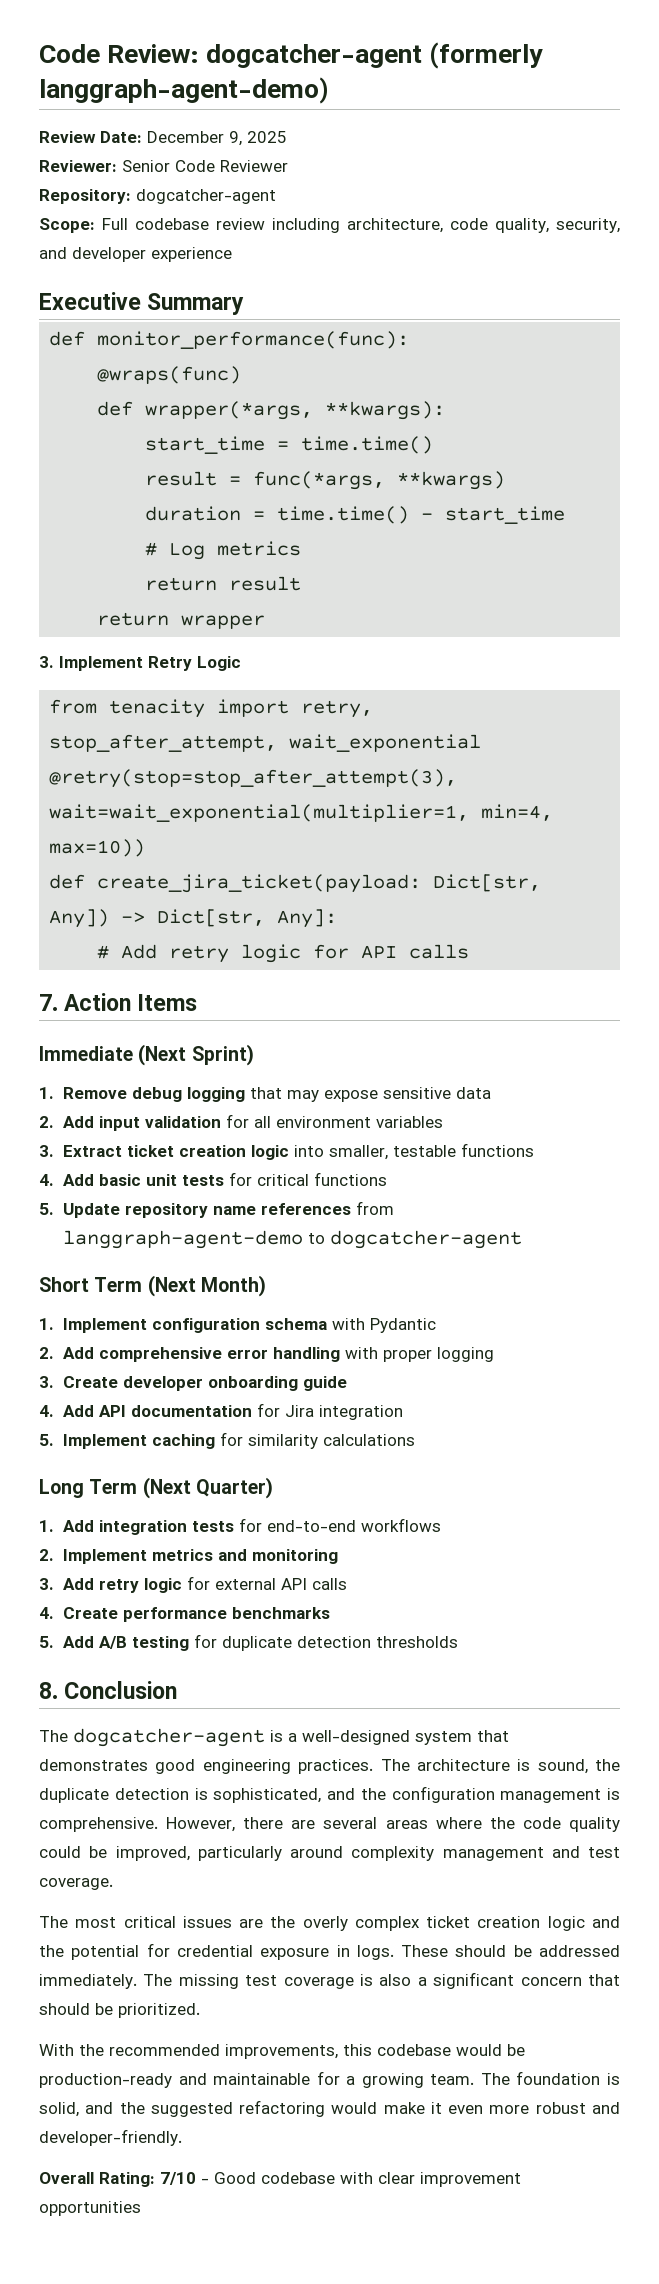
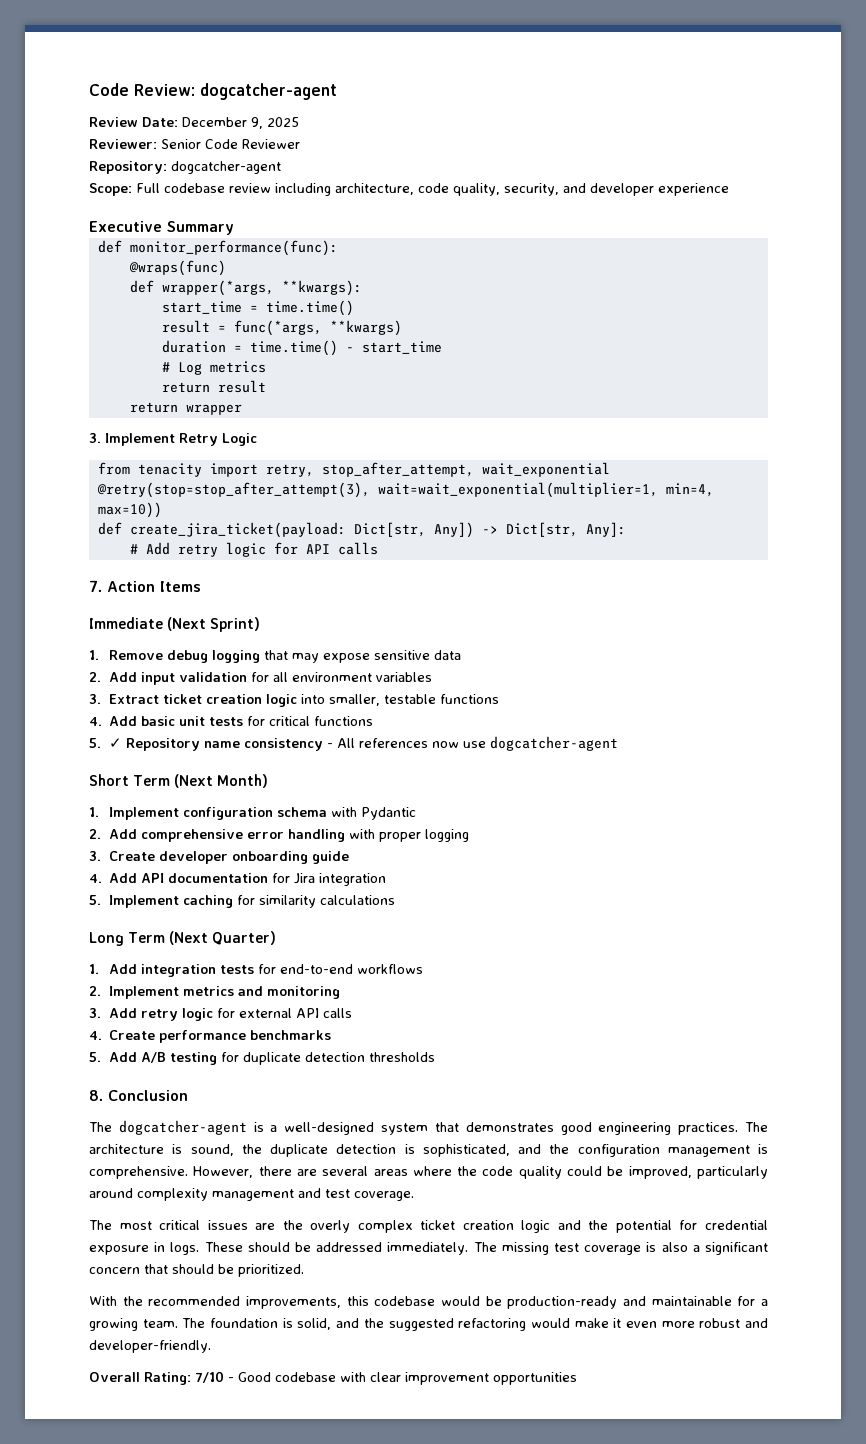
- Code Review: dogcatcher-agent (formerly langgraph-agent-demo)
+ Code Review: dogcatcher-agent
- 5. Update repository name references from langgraph-agent-demo to dogcatcher-agent
+ 5. ✓ Repository name consistency - All references now use dogcatcher-agent

